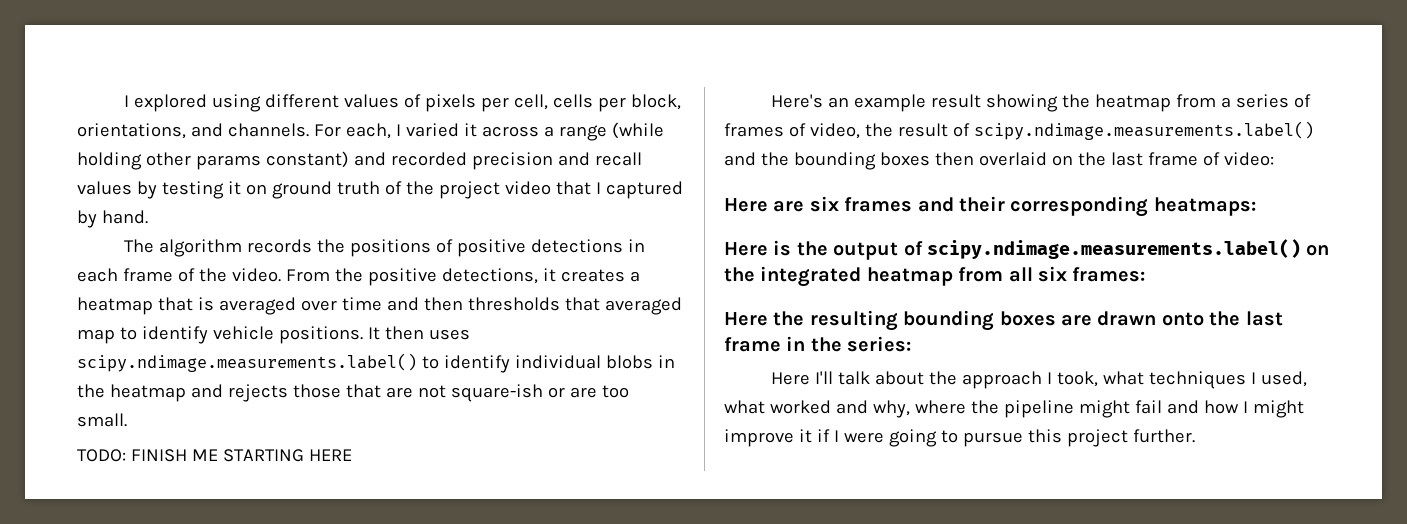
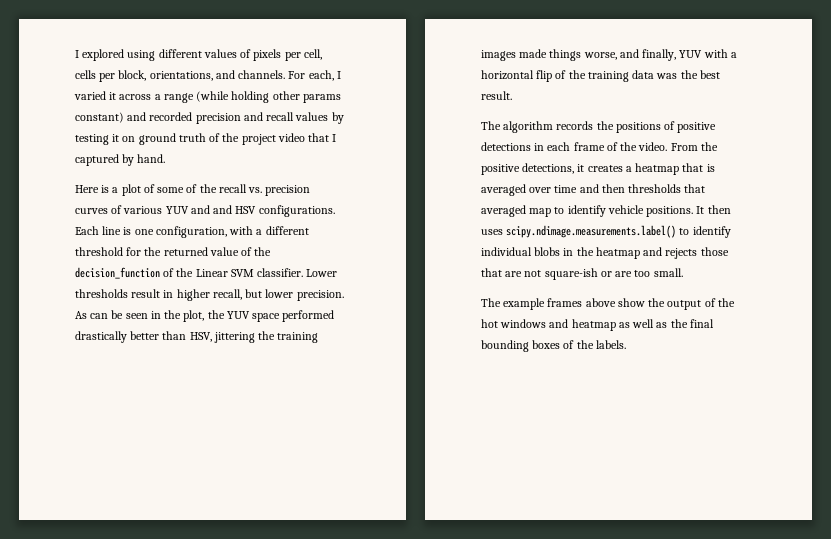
+ Here is a plot of some of the recall vs. precision curves of various YUV and and HSV configurations. Each line is one configuration, with a different threshold for the returned value of the decision_function of the Linear SVM classifier. Lower thresholds result in higher recall, but lower precision. As can be seen in the plot, the YUV space performed drastically better than HSV, jittering the training images made things worse, and finally, YUV with a horizontal flip of the training data was the best result.
- TODO: FINISH ME STARTING HERE
- Here's an example result showing the heatmap from a series of frames of video, the result of scipy.ndimage.measurements.label() and the bounding boxes then overlaid on the last frame of video:
- Here are six frames and their corresponding heatmaps:
- Here is the output of scipy.ndimage.measurements.label() on the integrated heatmap from all six frames:
- Here the resulting bounding boxes are drawn onto the last frame in the series:
- Here I'll talk about the approach I took, what techniques I used, what worked and why, where the pipeline might fail and how I might improve it if I were going to pursue this project further.
+ The example frames above show the output of the hot windows and heatmap as well as the final bounding boxes of the labels.

